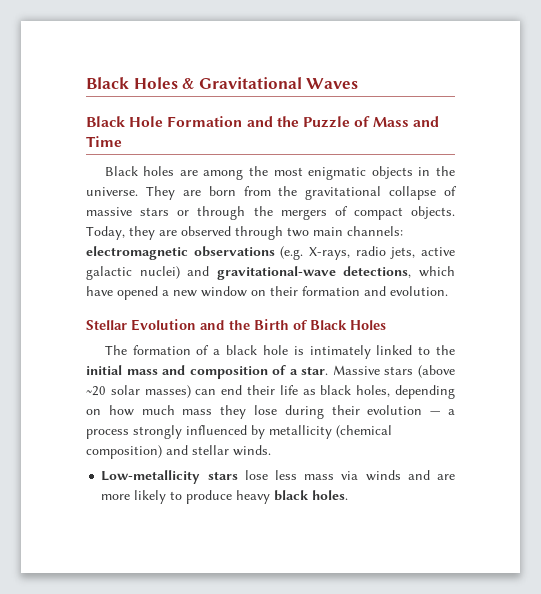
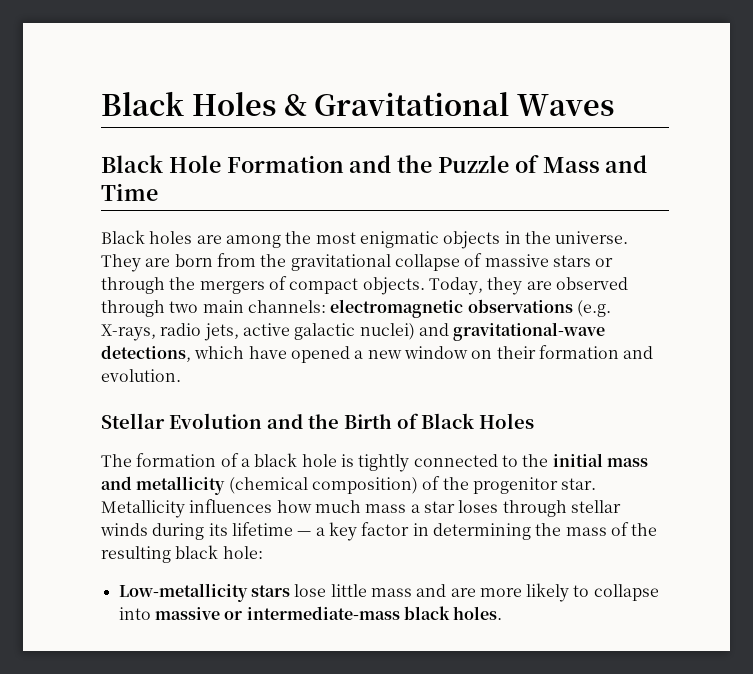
- The formation of a black hole is intimately linked to the initial mass and composition of a star. Massive stars (above ~20 solar masses) can end their life as black holes, depending on how much mass they lose during their evolution — a process strongly influenced by metallicity (chemical composition) and stellar winds.
+ The formation of a black hole is tightly connected to the initial mass and metallicity (chemical composition) of the progenitor star. Metallicity influences how much mass a star loses through stellar winds during its lifetime — a key factor in determining the mass of the resulting black hole:
- Low-metallicity stars lose less mass via winds and are more likely to produce heavy black holes.
+ Low-metallicity stars lose little mass and are more likely to collapse into massive or intermediate-mass black holes.

